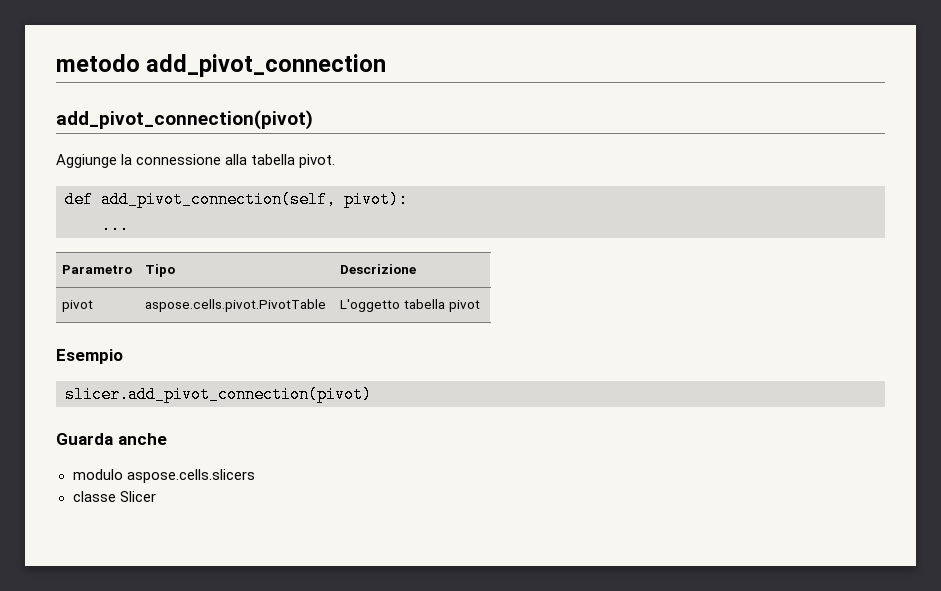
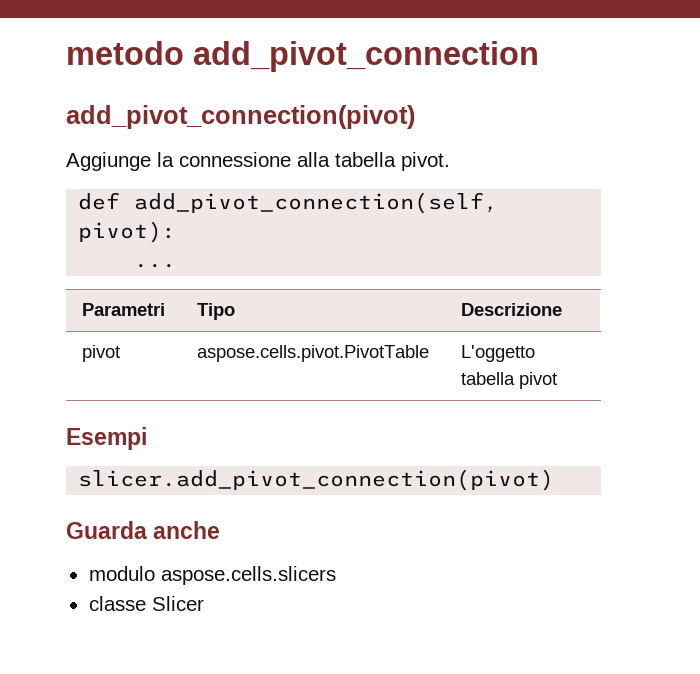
- Parametro | Tipo | Descrizione
+ Parametri | Tipo | Descrizione
- Esempio
+ Esempi

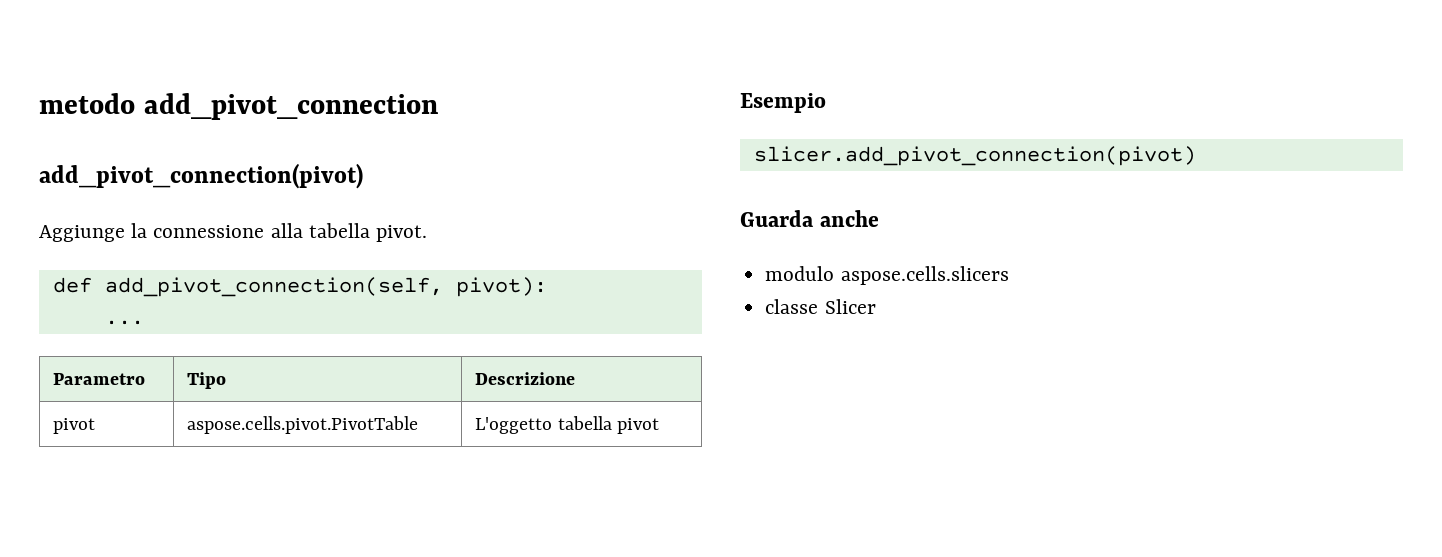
- Parametri | Tipo | Descrizione
+ Parametro | Tipo | Descrizione
- Esempi
+ Esempio

